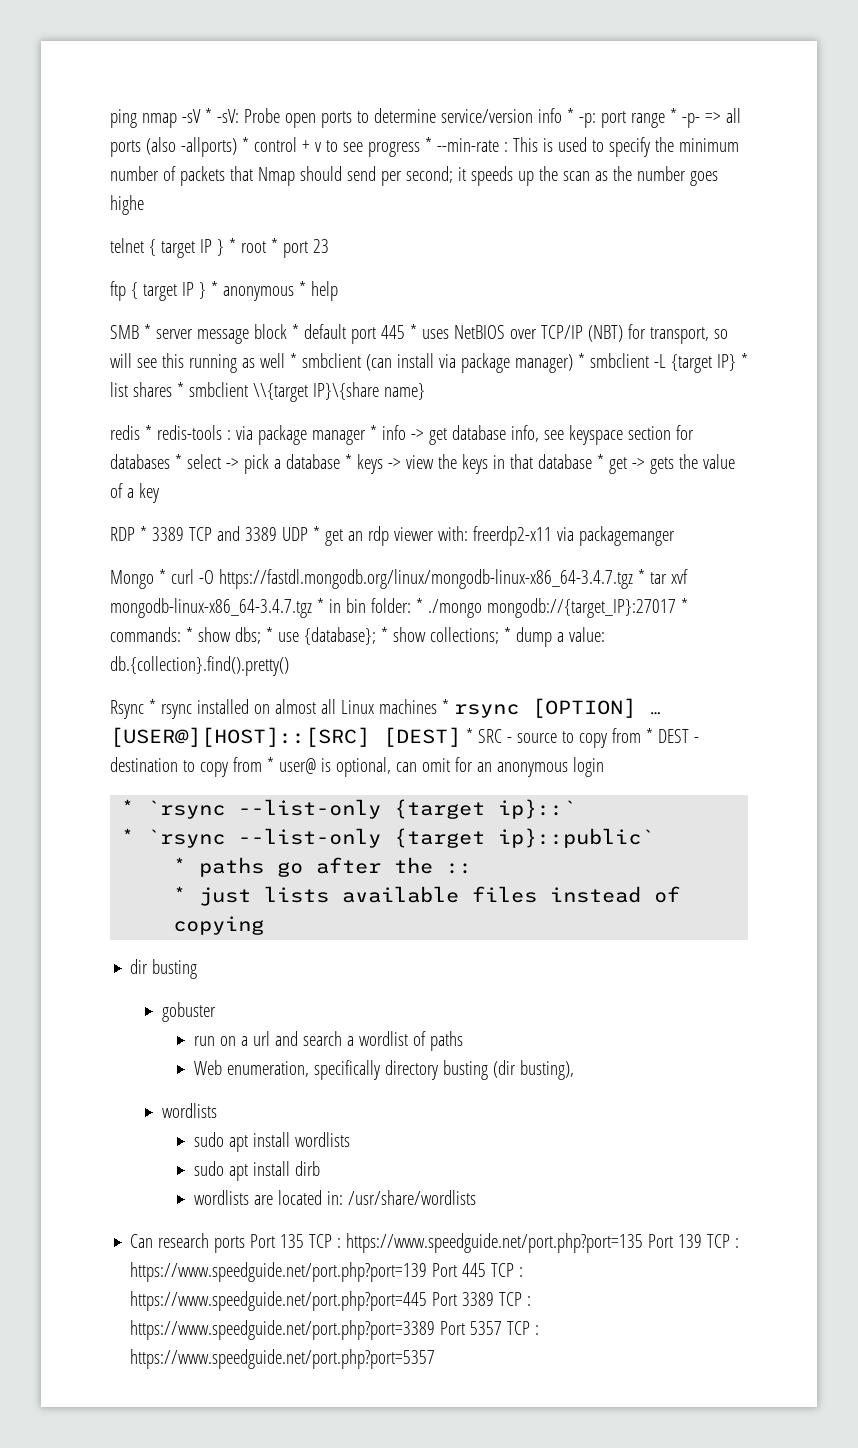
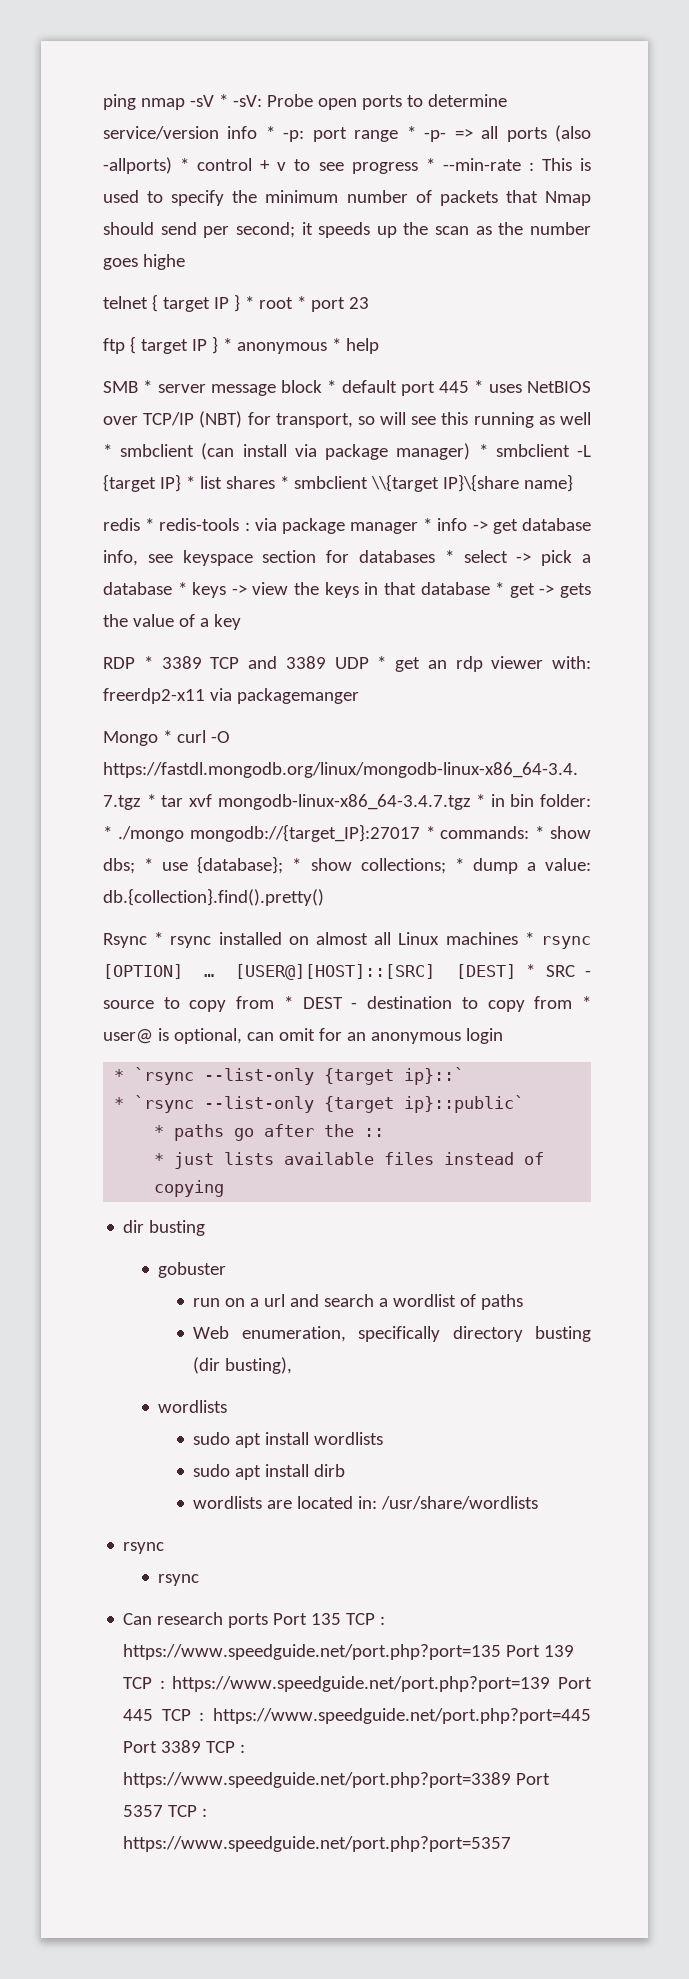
  wordlists are located in: /usr/share/wordlists
+ rsync
+ rsync

